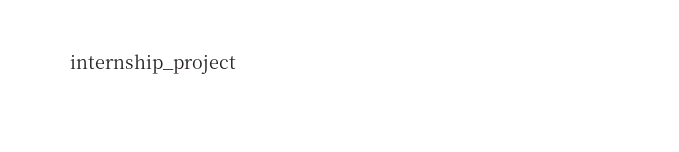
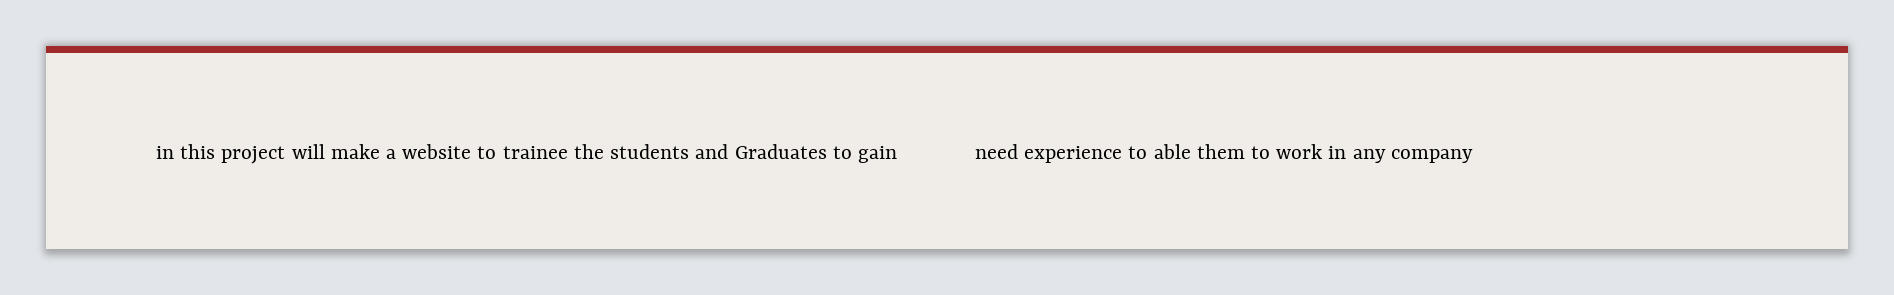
- internship_project
+ in this project will make a website to trainee the students and Graduates to gain need experience to able them to work in any company

